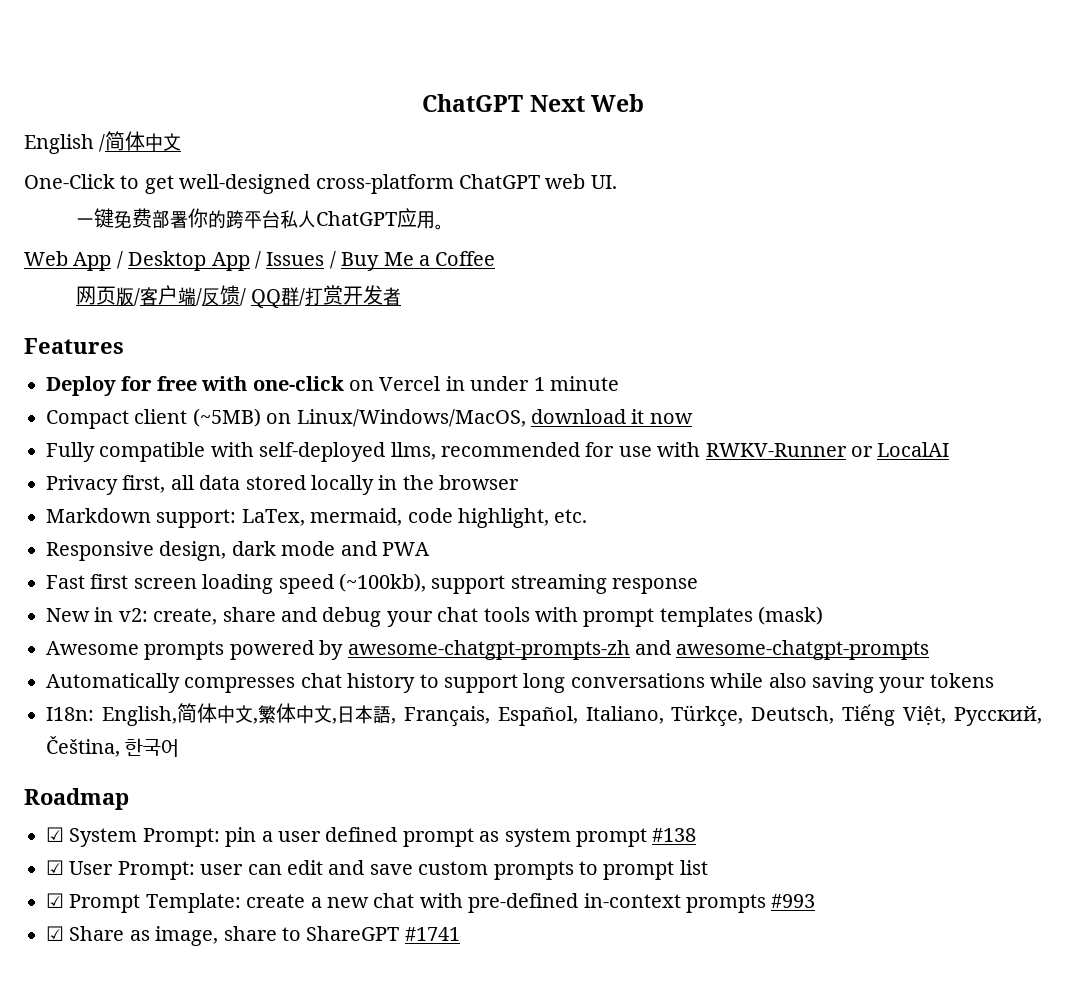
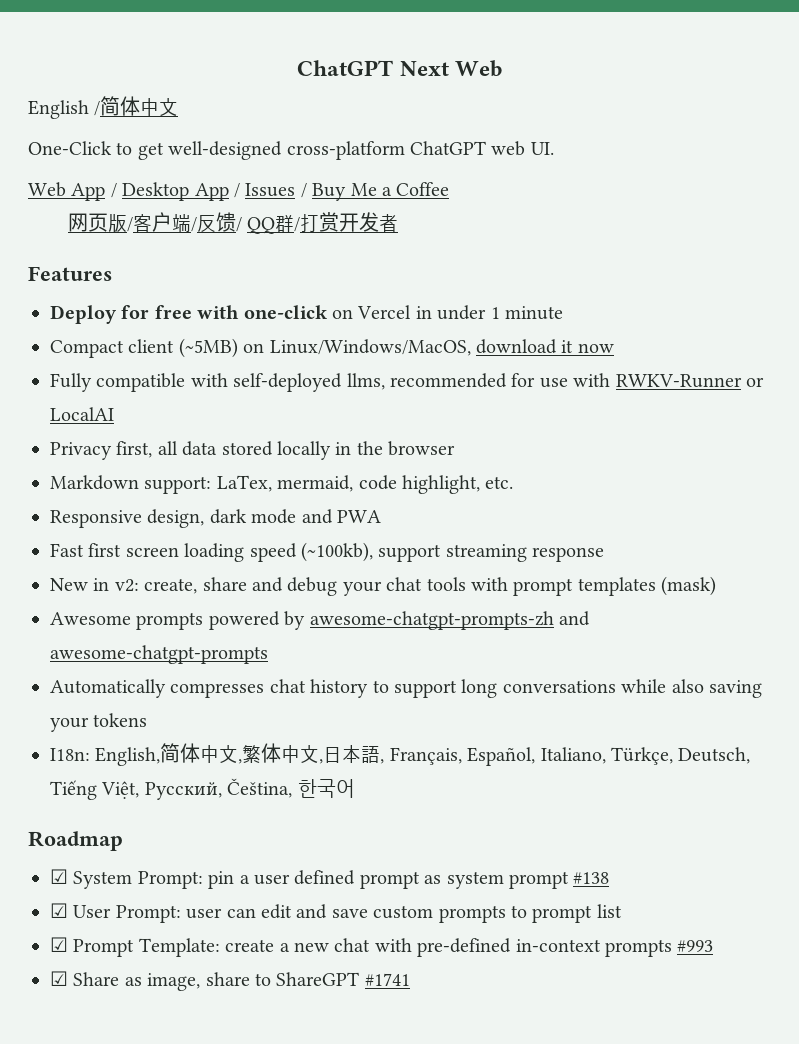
- 一键免费部署你的跨平台私人ChatGPT应用。

